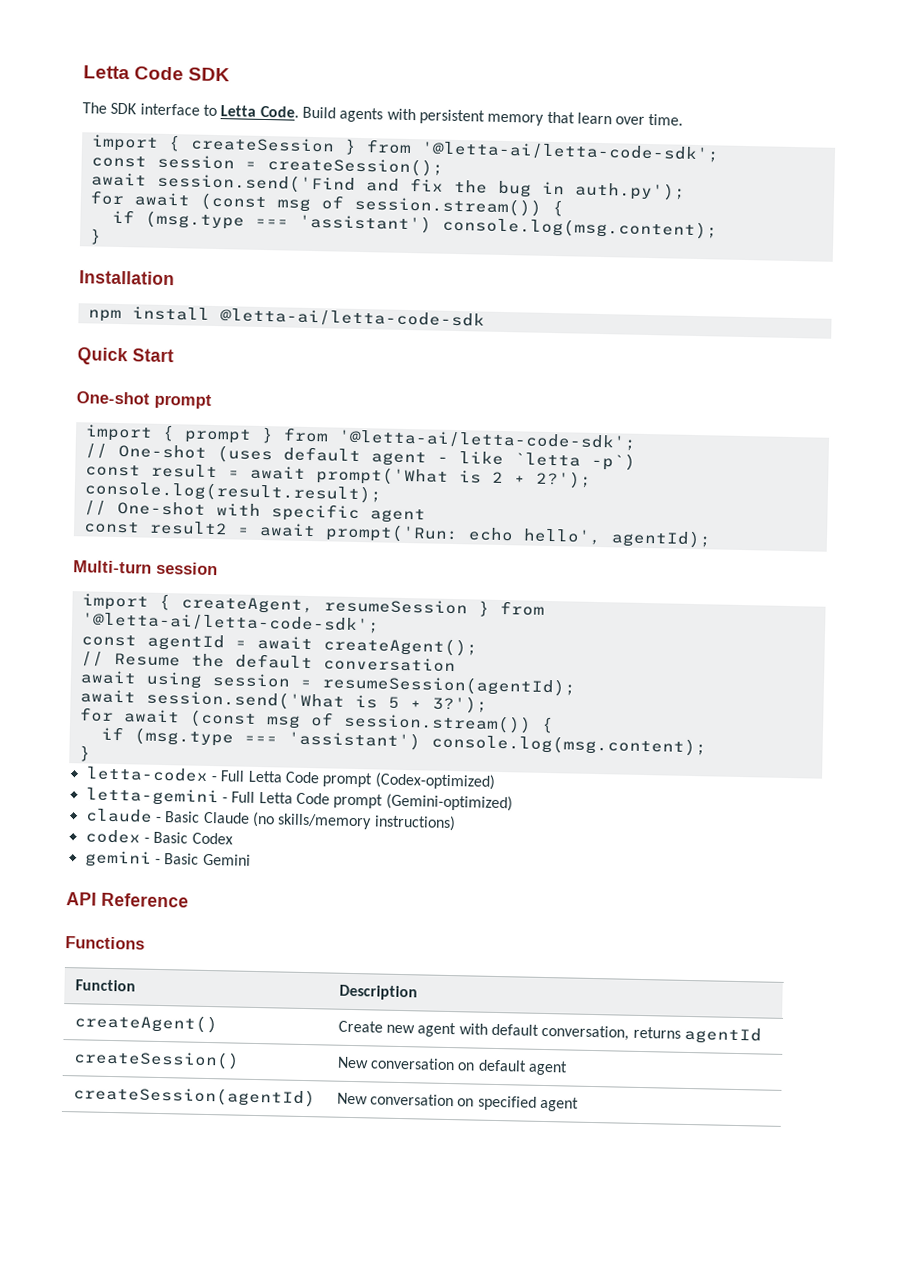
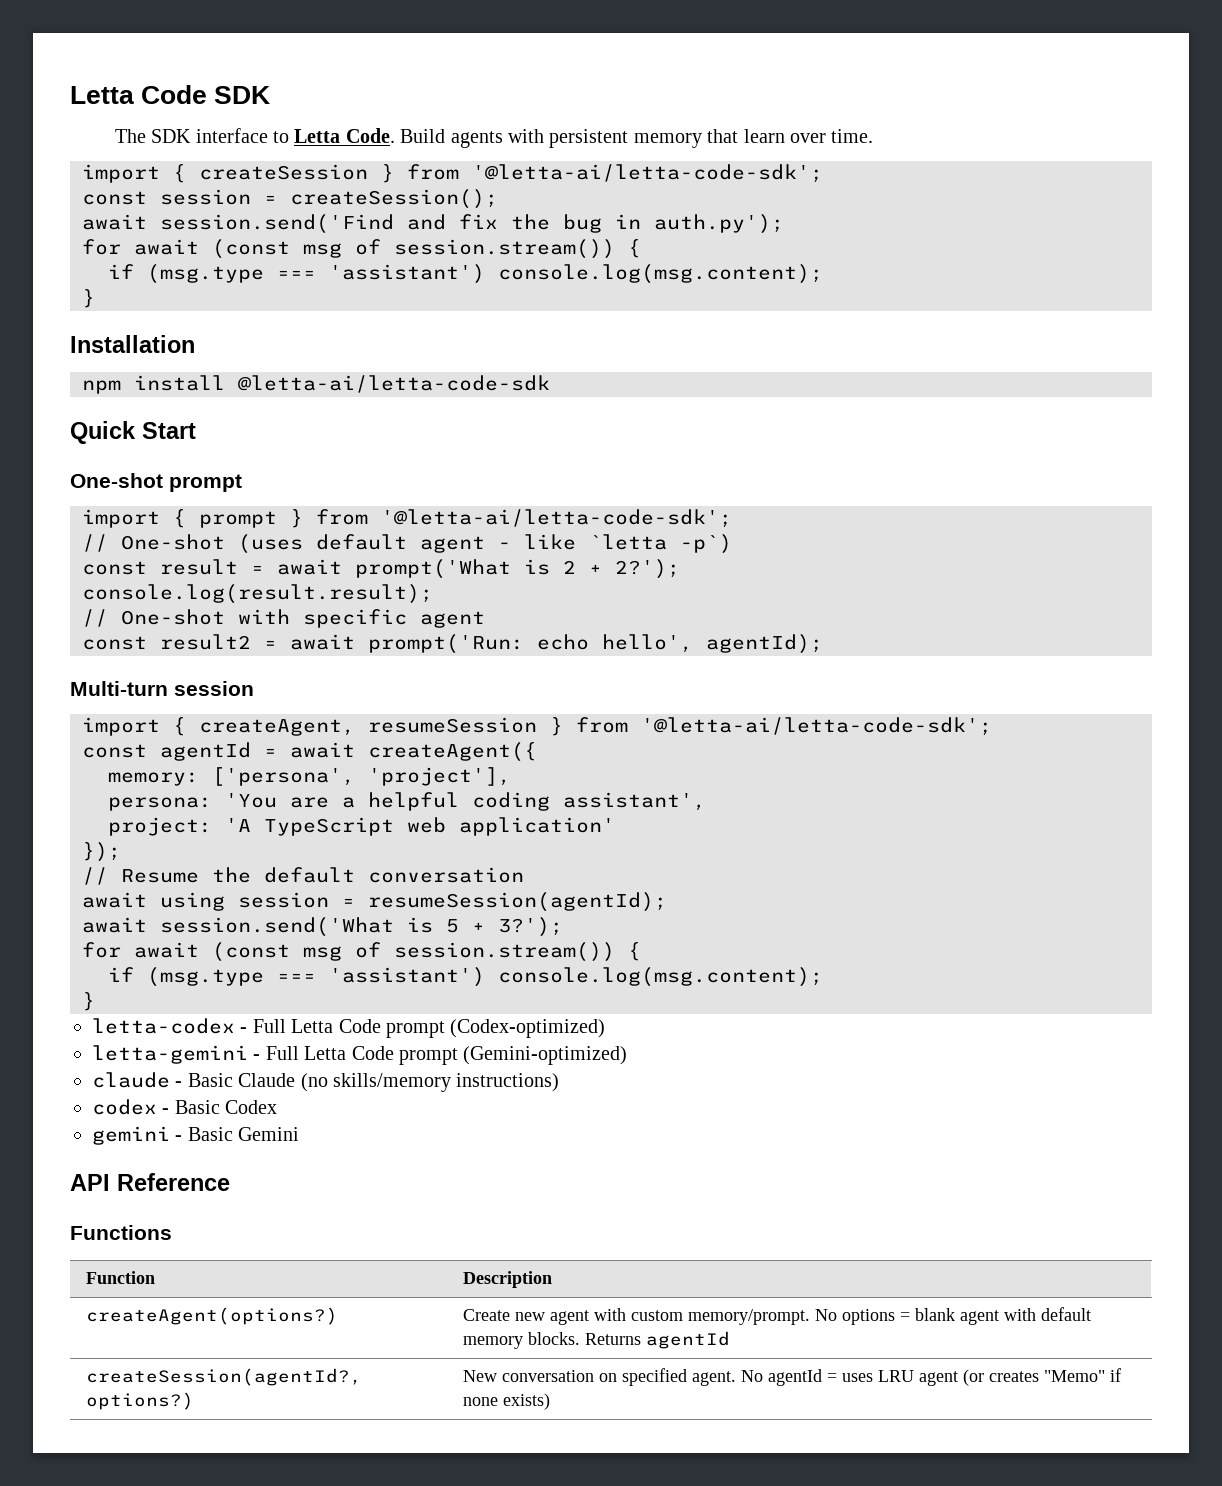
- const agentId = await createAgent();
+ const agentId = await createAgent({
+ memory: ['persona', 'project'],
+ persona: 'You are a helpful coding assistant',
+ project: 'A TypeScript web application'
+ });
- createAgent() | Create new agent with default conversation, returns agentId
- createSession() | New conversation on default agent
- createSession(agentId) | New conversation on specified agent
+ createAgent(options?) | Create new agent with custom memory/prompt. No options = blank agent with default memory blocks. Returns agentId
+ createSession(agentId?, options?) | New conversation on specified agent. No agentId = uses LRU agent (or creates "Memo" if none exists)

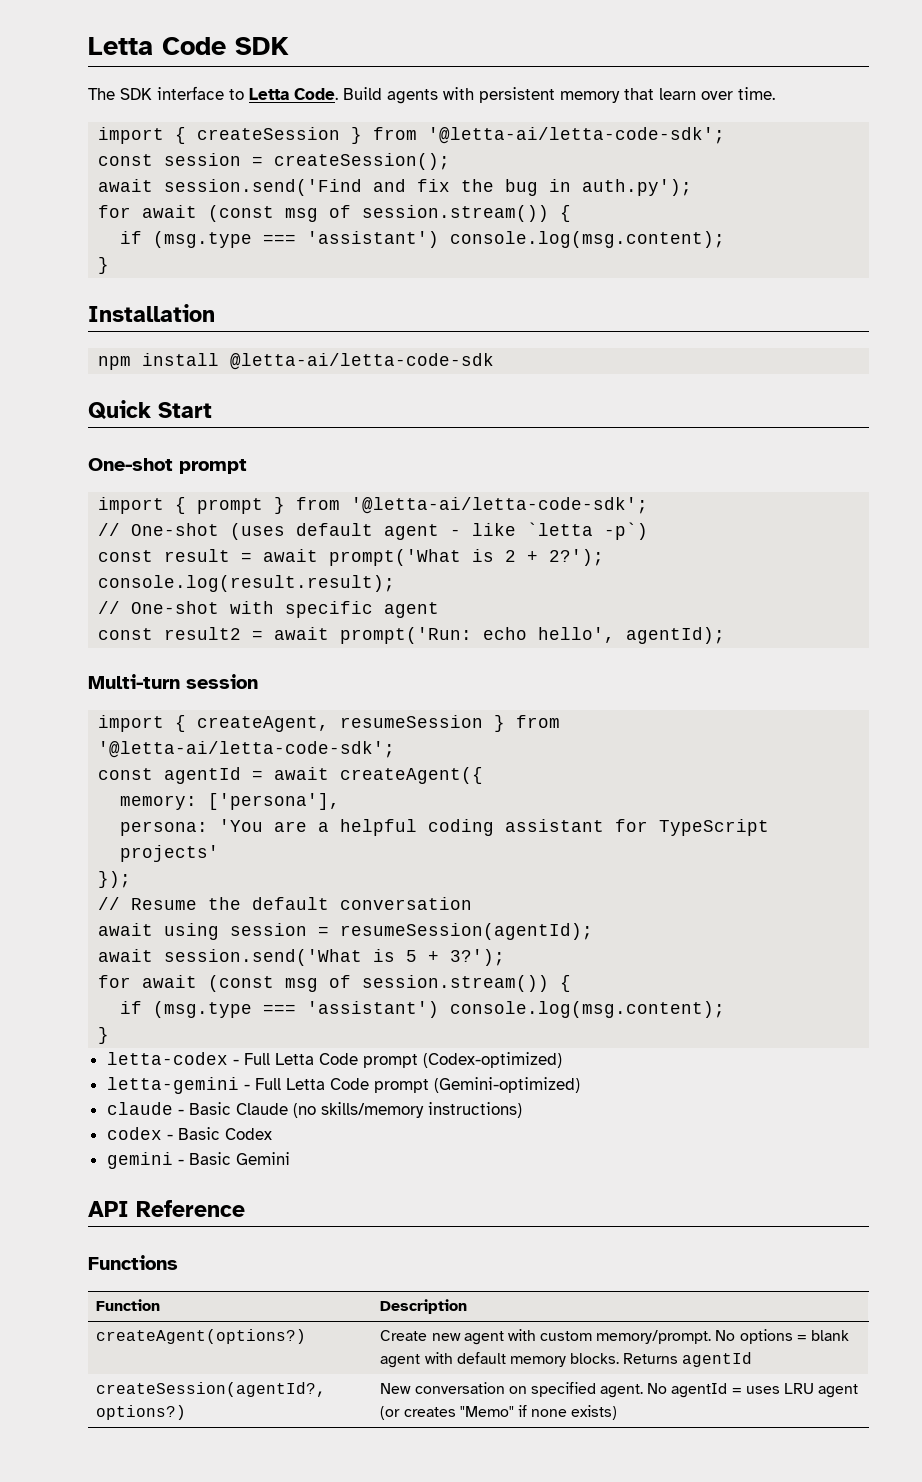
- memory: ['persona', 'project'],
+ memory: ['persona'],
- persona: 'You are a helpful coding assistant',
- project: 'A TypeScript web application'
+ persona: 'You are a helpful coding assistant for TypeScript projects'

